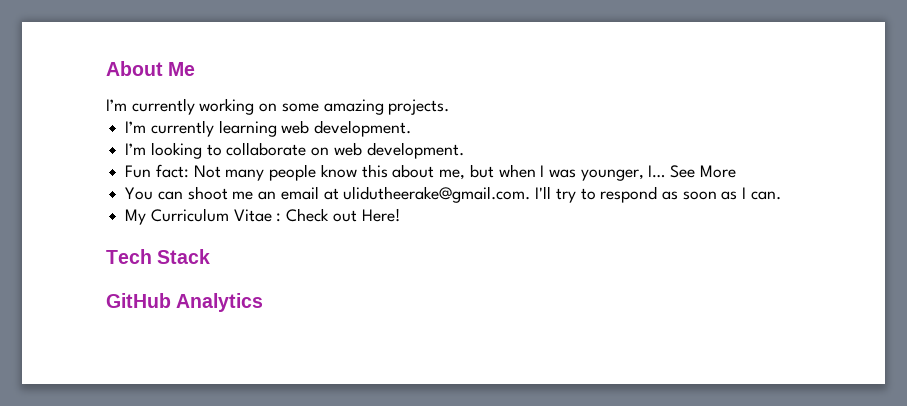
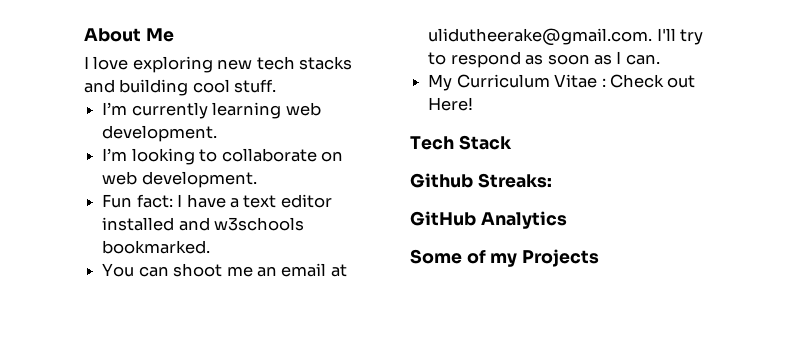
- I’m currently working on some amazing projects.
+ I love exploring new tech stacks and building cool stuff.
- Fun fact: Not many people know this about me, but when I was younger, I… See More
+ Fun fact: I have a text editor installed and w3schools bookmarked.
+ Github Streaks:
+ Some of my Projects

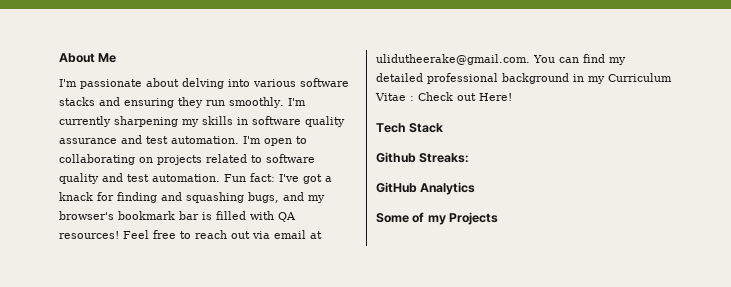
- I love exploring new tech stacks and building cool stuff.
- I’m currently learning web development.
- I’m looking to collaborate on web development.
- Fun fact: I have a text editor installed and w3schools bookmarked.
- You can shoot me an email at ulidutheerake@gmail.com. I'll try to respond as soon as I can.
- My Curriculum Vitae : Check out Here!
+ I'm passionate about delving into various software stacks and ensuring they run smoothly. I'm currently sharpening my skills in software quality assurance and test automation. I'm open to collaborating on projects related to software quality and test automation. Fun fact: I've got a knack for finding and squashing bugs, and my browser's bookmark bar is filled with QA resources! Feel free to reach out via email at ulidutheerake@gmail.com. You can find my detailed professional background in my Curriculum Vitae : Check out Here!

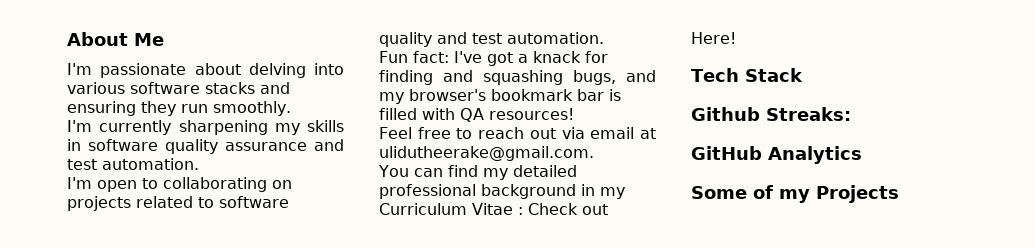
- I'm passionate about delving into various software stacks and ensuring they run smoothly. I'm currently sharpening my skills in software quality assurance and test automation. I'm open to collaborating on projects related to software quality and test automation. Fun fact:
+ I'm passionate about delving into various software stacks and ensuring they run smoothly.
+ I'm currently sharpening my skills in software quality assurance and test automation.
+ I'm open to collaborating on projects related to software quality and test automation.
+ Fun fact:
- I've got a knack for finding and squashing bugs, and my browser's bookmark bar is filled with QA resources! Feel free to reach out via email at ulidutheerake@gmail.com. You can find my detailed professional background in my Curriculum Vitae :
+ I've got a knack for finding and squashing bugs, and my browser's bookmark bar is filled with QA resources!
+ Feel free to reach out via email at ulidutheerake@gmail.com.
+ You can find my detailed professional background in my Curriculum Vitae :

